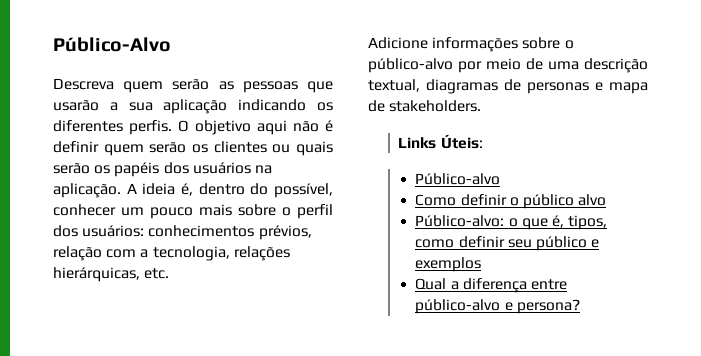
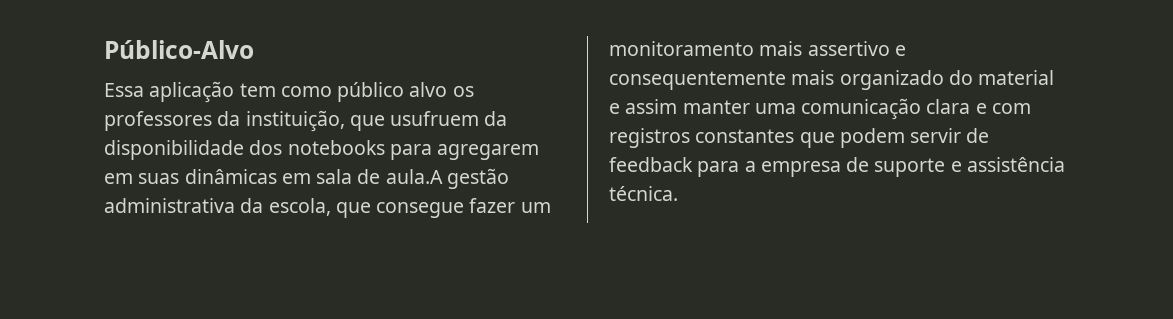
- Descreva quem serão as pessoas que usarão a sua aplicação indicando os diferentes perfis. O objetivo aqui não é definir quem serão os clientes ou quais serão os papéis dos usuários na aplicação. A ideia é, dentro do possível, conhecer um pouco mais sobre o perfil dos usuários: conhecimentos prévios, relação com a tecnologia, relações hierárquicas, etc.
- Adicione informações sobre o público-alvo por meio de uma descrição textual, diagramas de personas e mapa de stakeholders.
- Links Úteis:
- Público-alvo
- Como definir o público alvo
- Público-alvo: o que é, tipos, como definir seu público e exemplos
- Qual a diferença entre público-alvo e persona?
+ Essa aplicação tem como público alvo os professores da instituição, que usufruem da disponibilidade dos notebooks para agregarem em suas dinâmicas em sala de aula.A gestão administrativa da escola, que consegue fazer um monitoramento mais assertivo e consequentemente mais organizado do material e assim manter uma comunicação clara e com registros constantes que podem servir de feedback para a empresa de suporte e assistência técnica.

